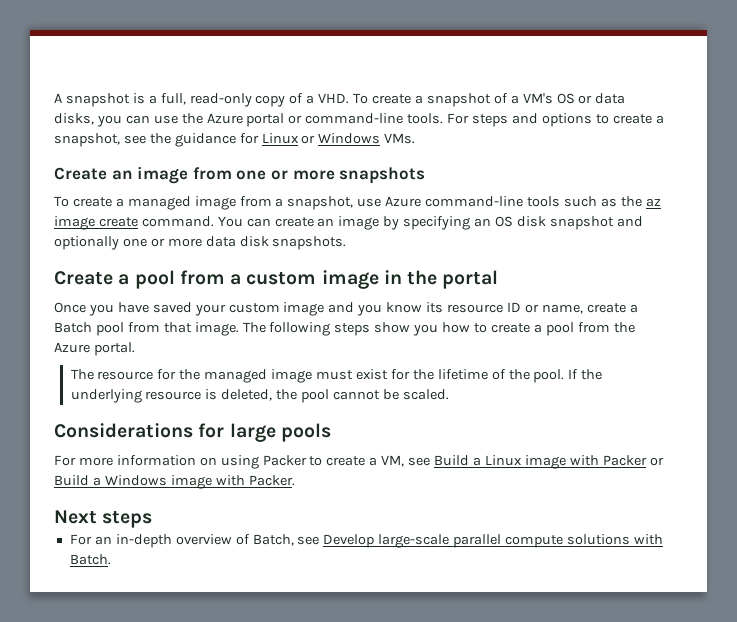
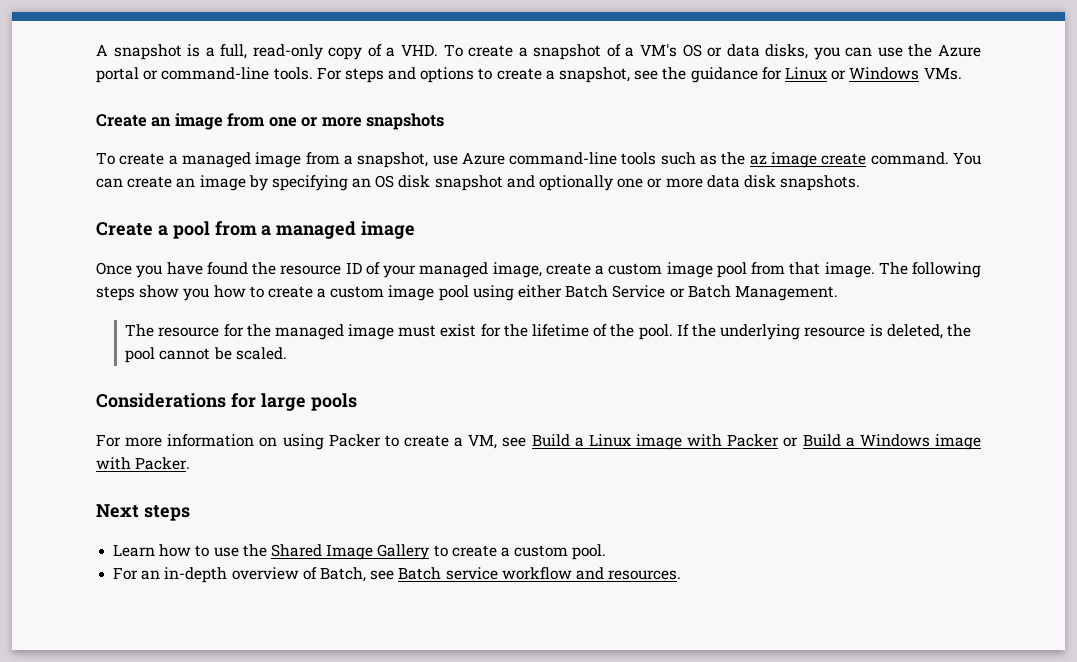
- Create a pool from a custom image in the portal
+ Create a pool from a managed image
- Once you have saved your custom image and you know its resource ID or name, create a Batch pool from that image.
+ Once you have found the resource ID of your managed image, create a custom image pool from that image.
- The following steps show you how to create a pool from the Azure portal.
+ The following steps show you how to create a custom image pool using either Batch Service or Batch Management.
+ Learn how to use the Shared Image Gallery to create a custom pool.
- For an in-depth overview of Batch, see Develop large-scale parallel compute solutions with Batch.
+ For an in-depth overview of Batch, see Batch service workflow and resources.

